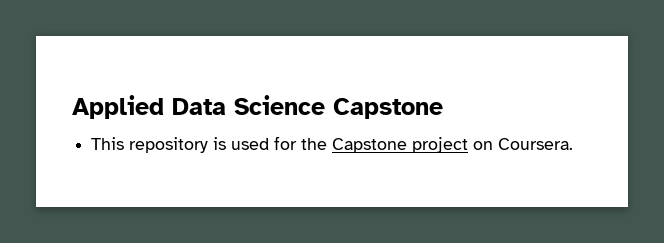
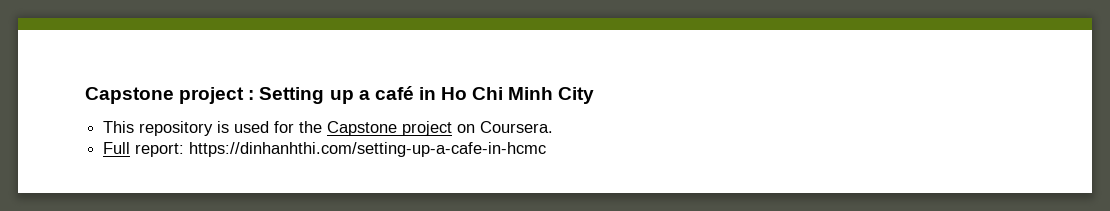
- Applied Data Science Capstone
+ Capstone project : Setting up a café in Ho Chi Minh City
+ Full report: https://dinhanhthi.com/setting-up-a-cafe-in-hcmc

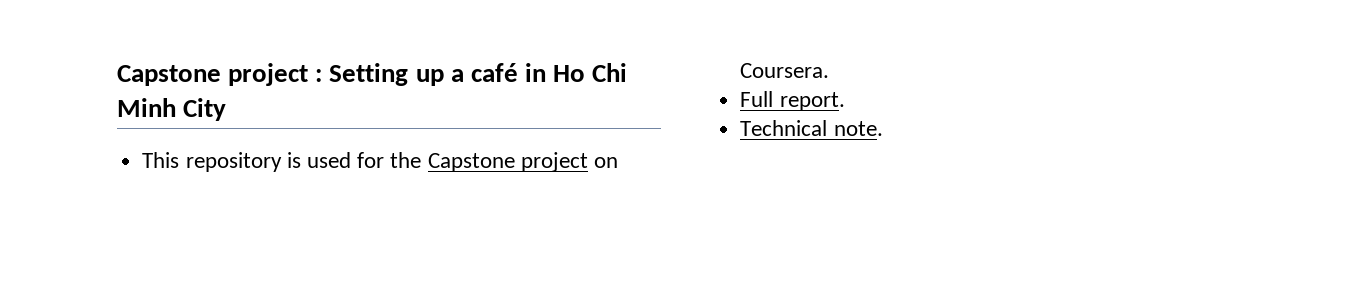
- Full report: https://dinhanhthi.com/setting-up-a-cafe-in-hcmc
+ Full report.
+ Technical note.

